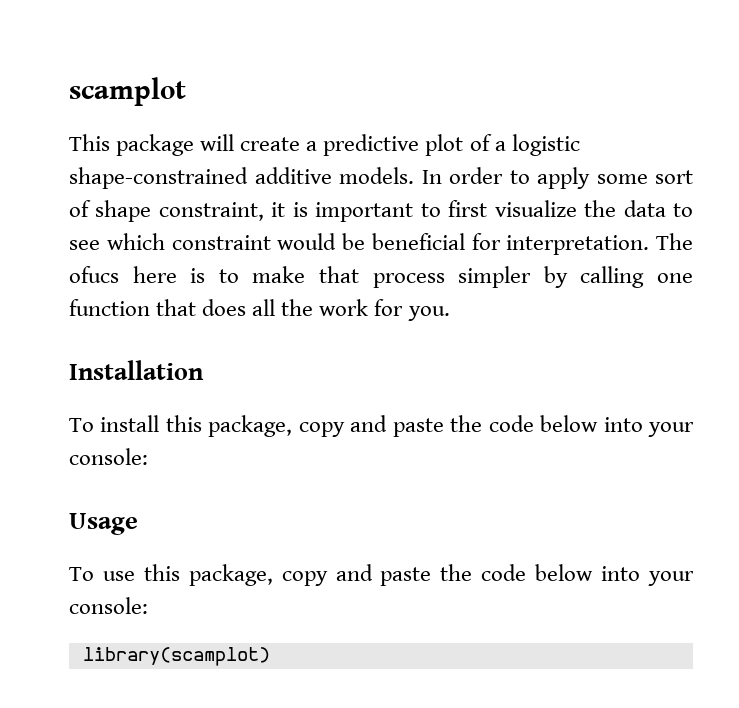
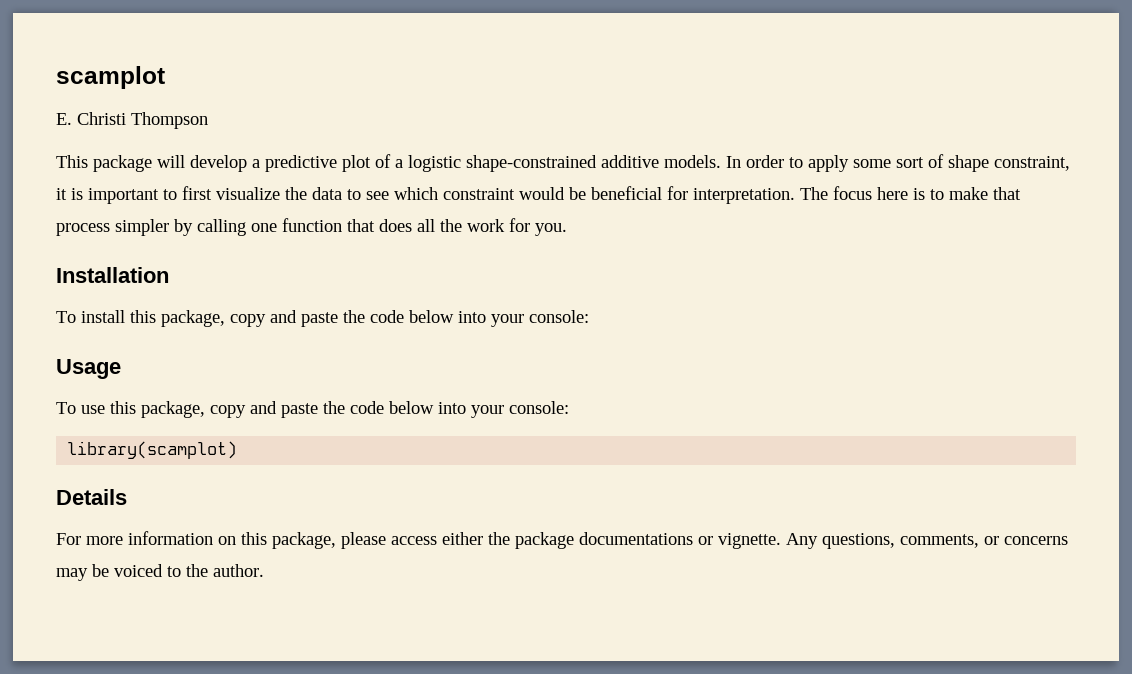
+ E. Christi Thompson
- This package will create a predictive plot of a logistic shape-constrained additive models.
+ This package will develop a predictive plot of a logistic shape-constrained additive models.
- The ofucs here is to make that process simpler by calling one function that does all the work for you.
+ The focus here is to make that process simpler by calling one function that does all the work for you.
+ Details
+ For more information on this package, please access either the package documentations or vignette. Any questions, comments, or concerns may be voiced to the author.

